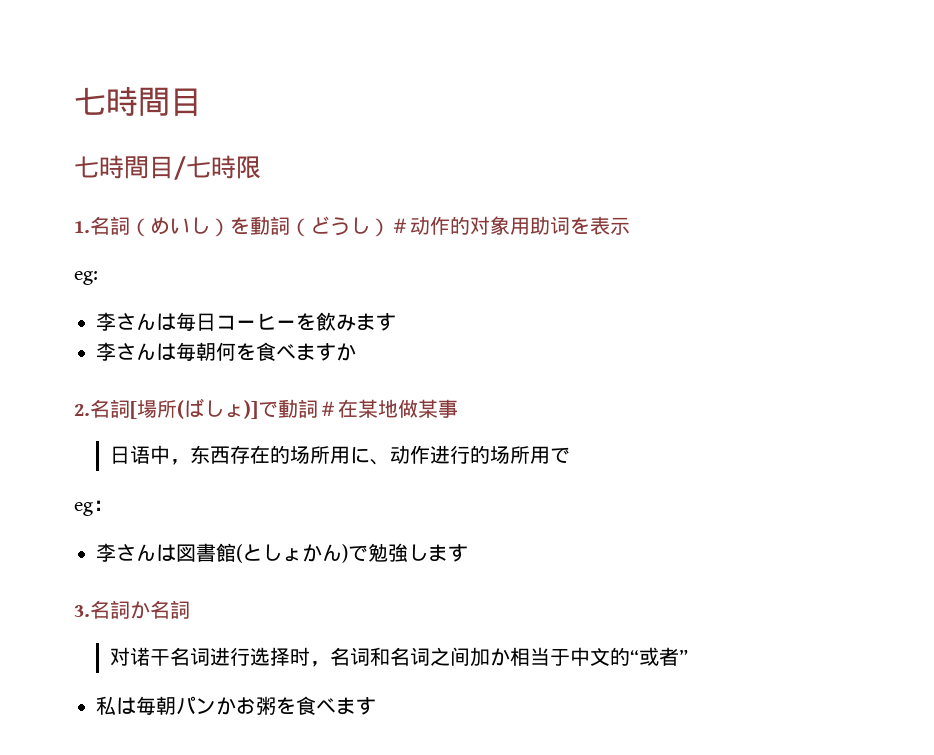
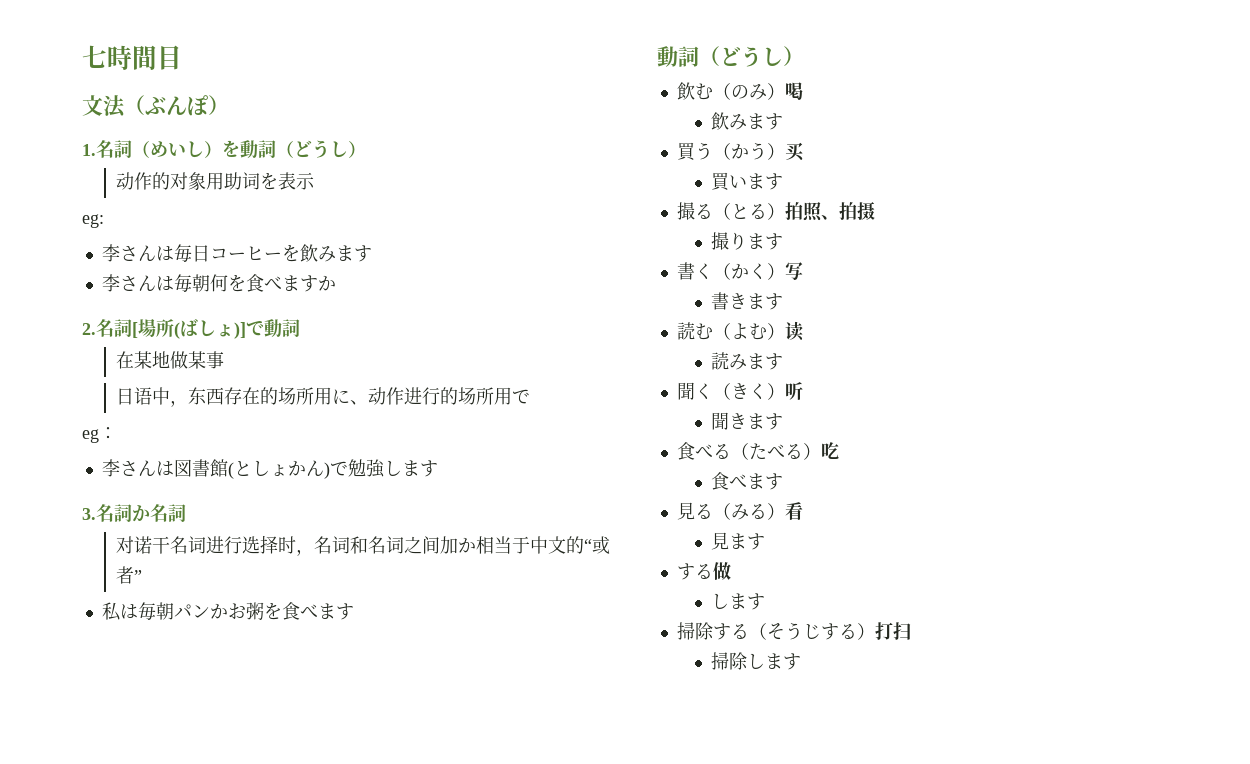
- 七時間目/七時限
+ 文法（ぶんぽ）
- 1.名詞（めいし）を動詞（どうし）＃动作的对象用助词を表示
+ 1.名詞（めいし）を動詞（どうし）
+ 动作的对象用助词を表示
- 2.名詞[場所(ばしょ)]で動詞＃在某地做某事
+ 2.名詞[場所(ばしょ)]で動詞
+ 在某地做某事
  私は毎朝パンかお粥を食べます
+ 動詞（どうし）
+ 飲む（のみ）喝
+ 飲みます
+ 買う（かう）买
+ 買います
+ 撮る（とる）拍照、拍摄
+ 撮ります
+ 書く（かく）写
+ 書きます
+ 読む（よむ）读
+ 読みます
+ 聞く（きく）听
+ 聞きます
+ 食べる（たべる）吃
+ 食べます
+ 見る（みる）看
+ 見ます
+ する做
+ します
+ 掃除する（そうじする）打扫
+ 掃除します

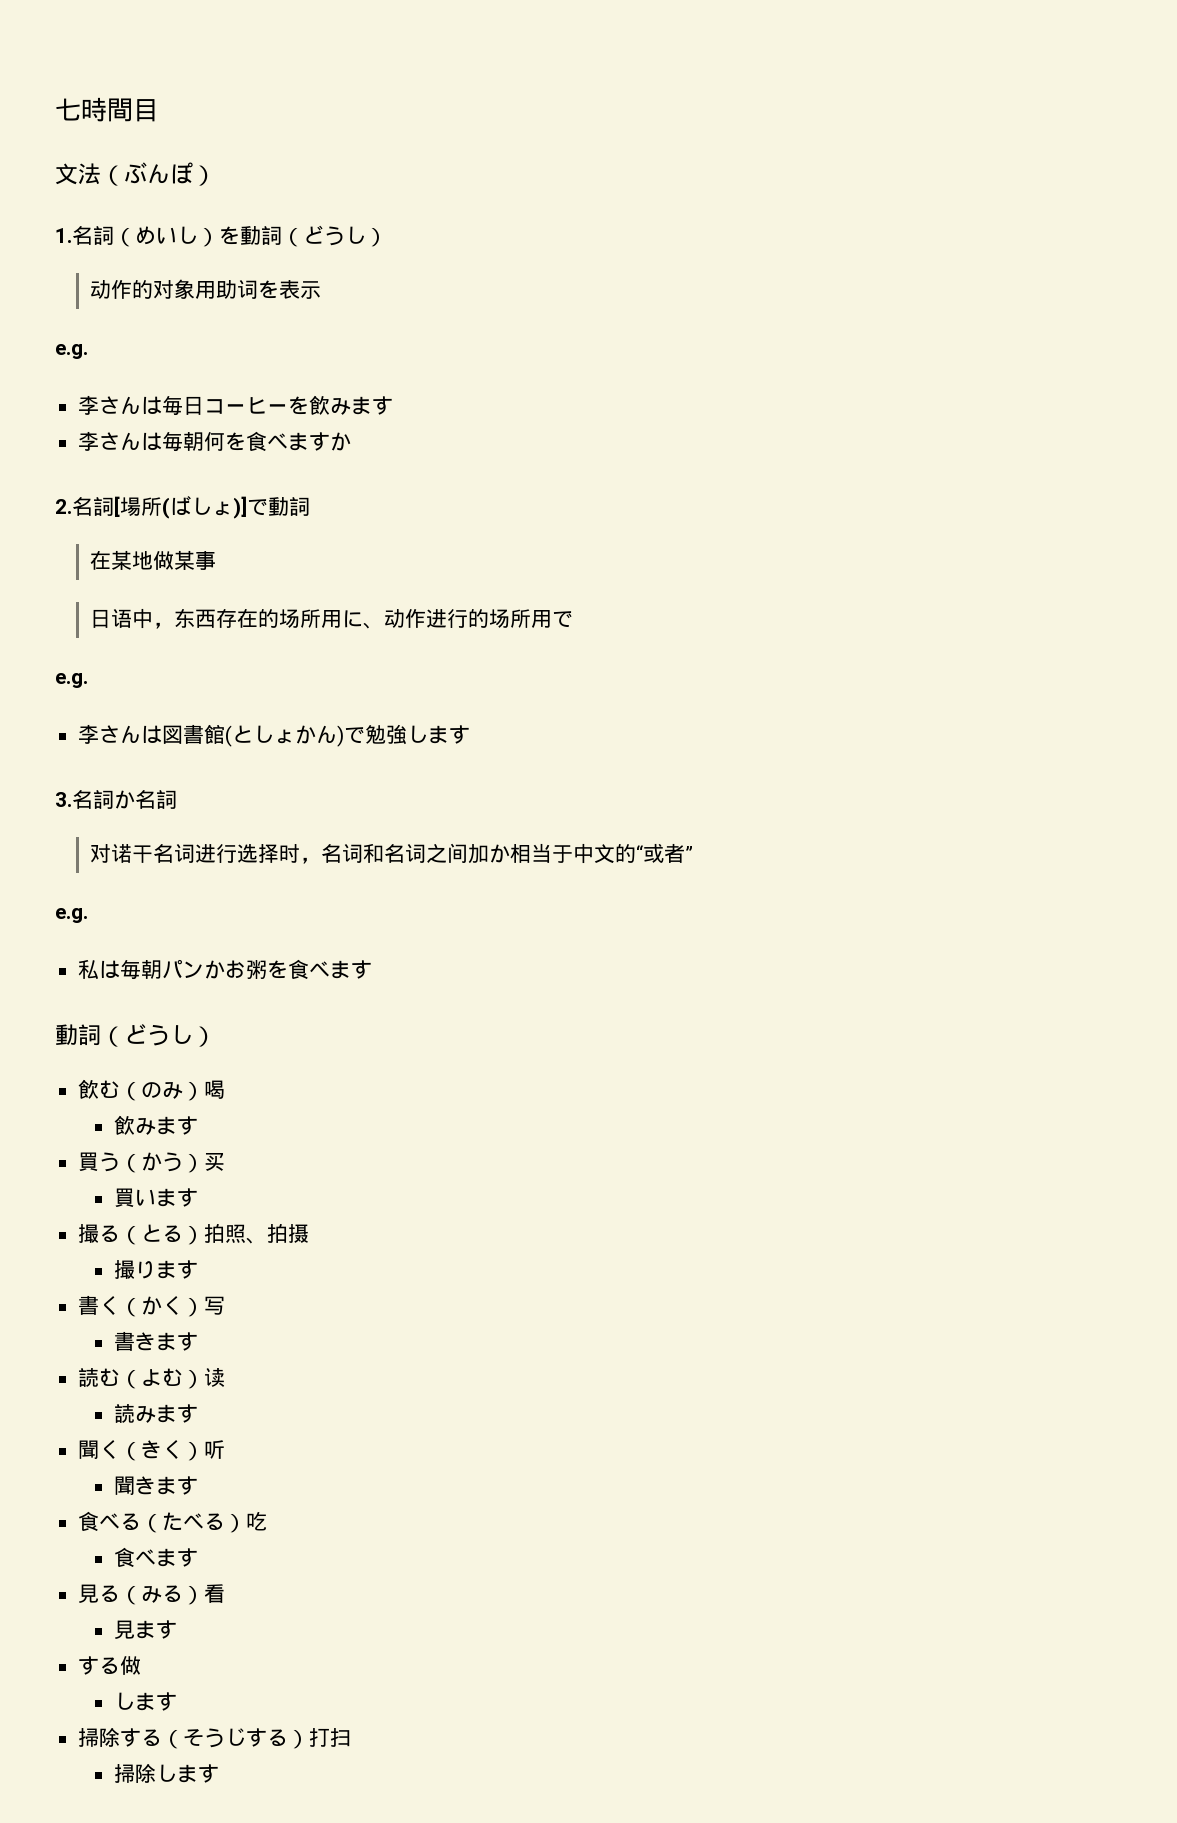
  动作的对象用助词を表示
- eg:
+ e.g.
  日语中，东西存在的场所用に、动作进行的场所用で
- eg：
+ e.g.
  对诺干名词进行选择时，名词和名词之间加か相当于中文的“或者”
+ e.g.

